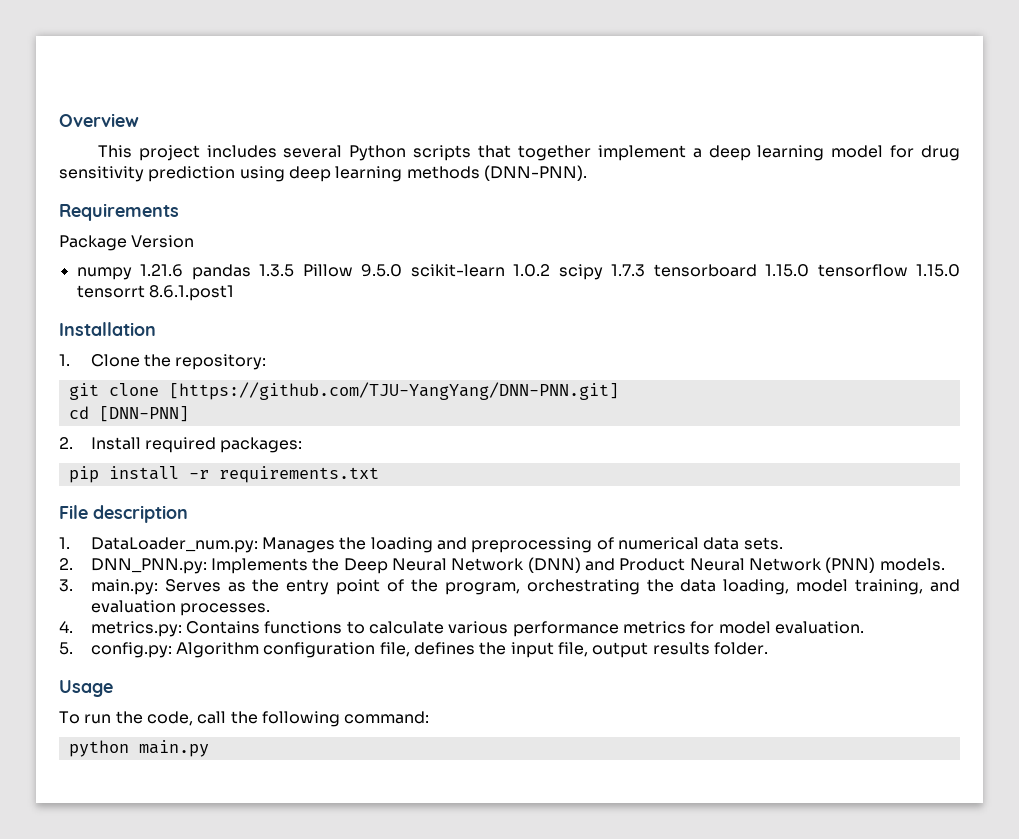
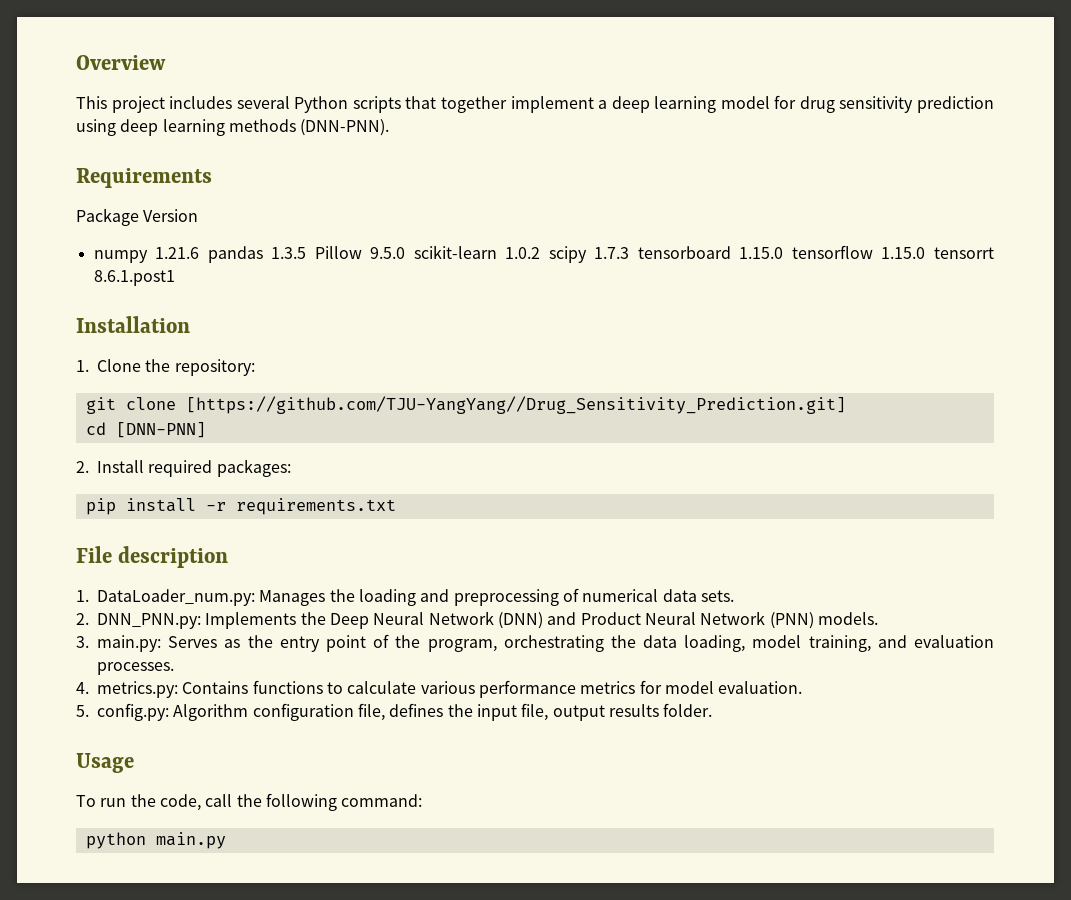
- git clone [https://github.com/TJU-YangYang/DNN-PNN.git]
+ git clone [https://github.com/TJU-YangYang//Drug_Sensitivity_Prediction.git]

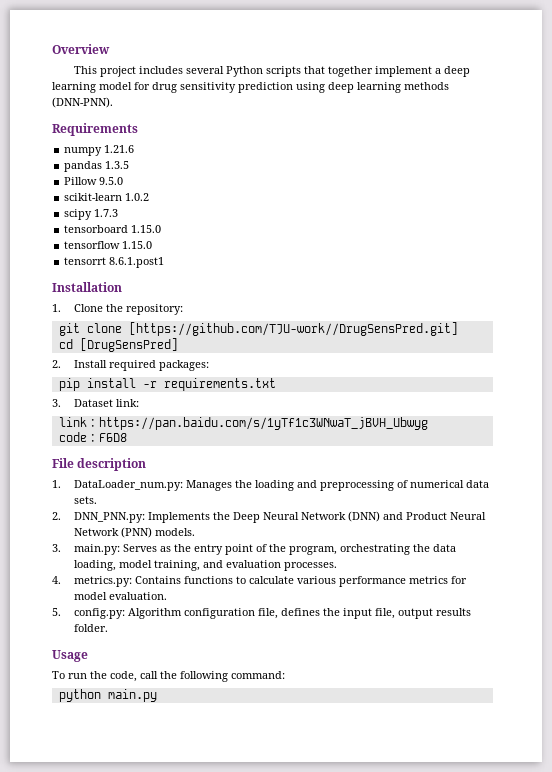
- Package Version
- numpy 1.21.6 pandas 1.3.5 Pillow 9.5.0 scikit-learn 1.0.2 scipy 1.7.3 tensorboard 1.15.0 tensorflow 1.15.0 tensorrt 8.6.1.post1
+ numpy 1.21.6
+ pandas 1.3.5
+ Pillow 9.5.0
+ scikit-learn 1.0.2
+ scipy 1.7.3
+ tensorboard 1.15.0
+ tensorflow 1.15.0
+ tensorrt 8.6.1.post1
- git clone [https://github.com/TJU-YangYang//Drug_Sensitivity_Prediction.git]
+ git clone [https://github.com/TJU-work//DrugSensPred.git]
- cd [DNN-PNN]
+ cd [DrugSensPred]
+ 3. Dataset link:
+ link：https://pan.baidu.com/s/1yTf1c3WNwaT_jBVH_Ubwyg
+ code：F6D8

